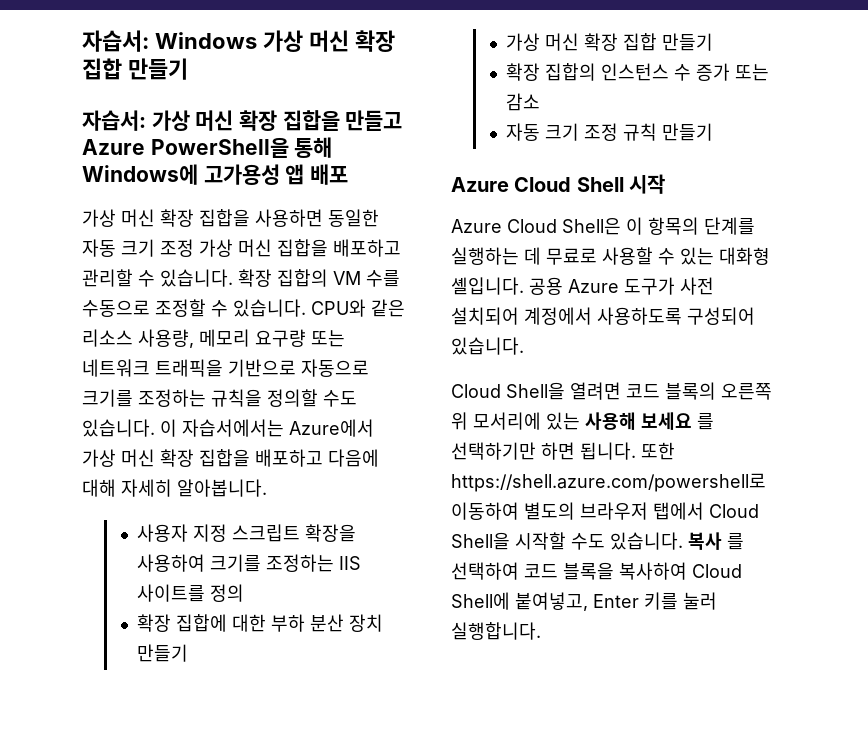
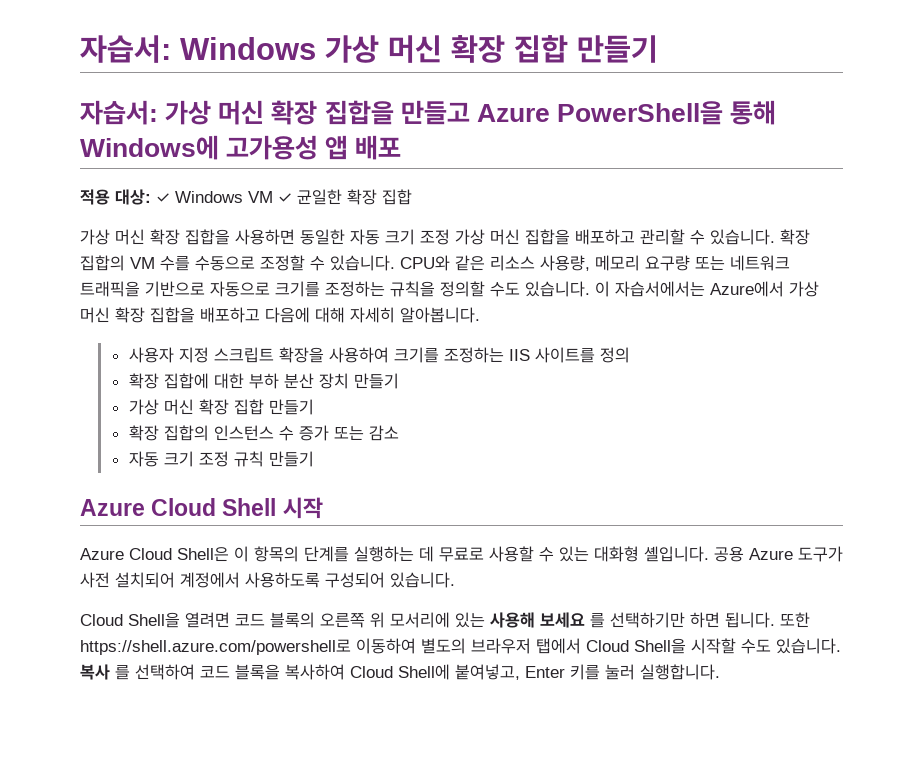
+ 적용 대상: ✓ Windows VM ✓ 균일한 확장 집합

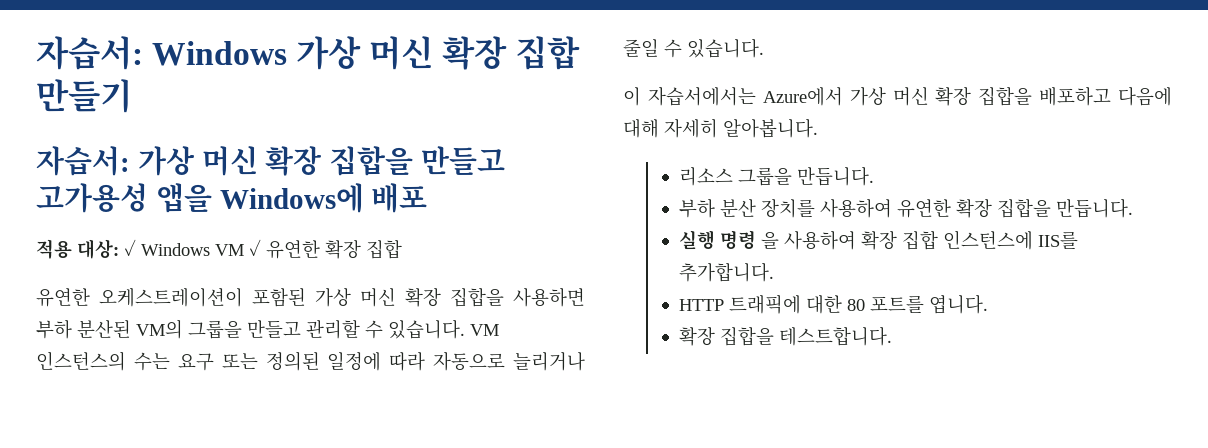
- 자습서: 가상 머신 확장 집합을 만들고 Azure PowerShell을 통해 Windows에 고가용성 앱 배포
+ 자습서: 가상 머신 확장 집합을 만들고 고가용성 앱을 Windows에 배포
- 적용 대상: ✓ Windows VM ✓ 균일한 확장 집합
+ 적용 대상: ✓ Windows VM ✓ 유연한 확장 집합
- 가상 머신 확장 집합을 사용하면 동일한 자동 크기 조정 가상 머신 집합을 배포하고 관리할 수 있습니다. 확장 집합의 VM 수를 수동으로 조정할 수 있습니다. CPU와 같은 리소스 사용량, 메모리 요구량 또는 네트워크 트래픽을 기반으로 자동으로 크기를 조정하는 규칙을 정의할 수도 있습니다. 이 자습서에서는 Azure에서 가상 머신 확장 집합을 배포하고 다음에 대해 자세히 알아봅니다.
+ 유연한 오케스트레이션이 포함된 가상 머신 확장 집합을 사용하면 부하 분산된 VM의 그룹을 만들고 관리할 수 있습니다. VM 인스턴스의 수는 요구 또는 정의된 일정에 따라 자동으로 늘리거나 줄일 수 있습니다.
+ 이 자습서에서는 Azure에서 가상 머신 확장 집합을 배포하고 다음에 대해 자세히 알아봅니다.
- 사용자 지정 스크립트 확장을 사용하여 크기를 조정하는 IIS 사이트를 정의
- 확장 집합에 대한 부하 분산 장치 만들기
- 가상 머신 확장 집합 만들기
- 확장 집합의 인스턴스 수 증가 또는 감소
- 자동 크기 조정 규칙 만들기
- Azure Cloud Shell 시작
- Azure Cloud Shell은 이 항목의 단계를 실행하는 데 무료로 사용할 수 있는 대화형 셸입니다. 공용 Azure 도구가 사전 설치되어 계정에서 사용하도록 구성되어 있습니다.
- Cloud Shell을 열려면 코드 블록의 오른쪽 위 모서리에 있는 사용해 보세요 를 선택하기만 하면 됩니다. 또한 https://shell.azure.com/powershell로 이동하여 별도의 브라우저 탭에서 Cloud Shell을 시작할 수도 있습니다. 복사 를 선택하여 코드 블록을 복사하여 Cloud Shell에 붙여넣고, Enter 키를 눌러 실행합니다.
+ 리소스 그룹을 만듭니다.
+ 부하 분산 장치를 사용하여 유연한 확장 집합을 만듭니다.
+ 실행 명령 을 사용하여 확장 집합 인스턴스에 IIS를 추가합니다.
+ HTTP 트래픽에 대한 80 포트를 엽니다.
+ 확장 집합을 테스트합니다.

